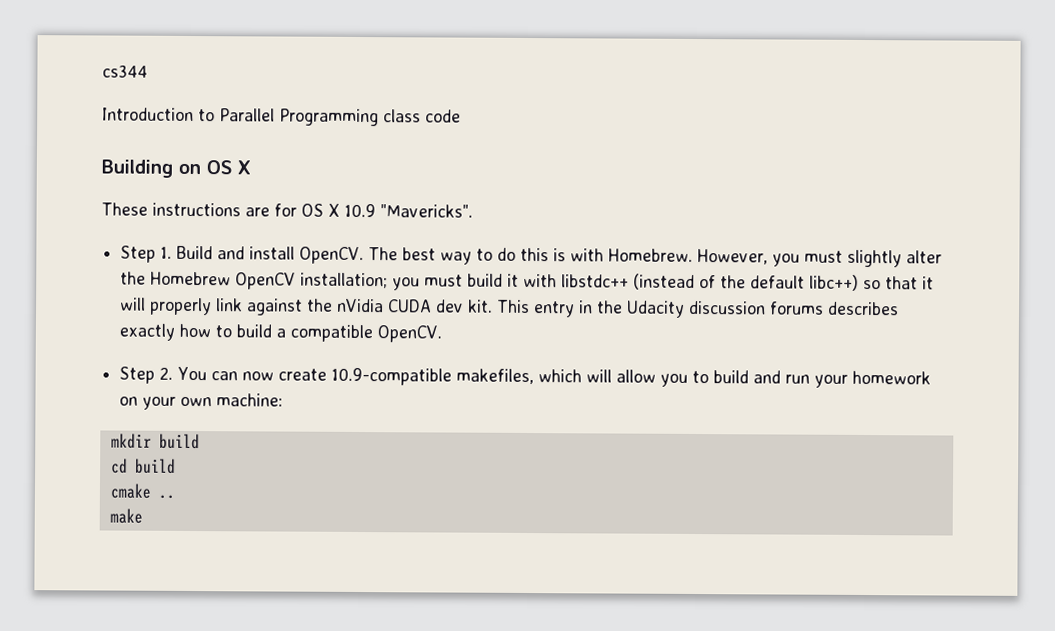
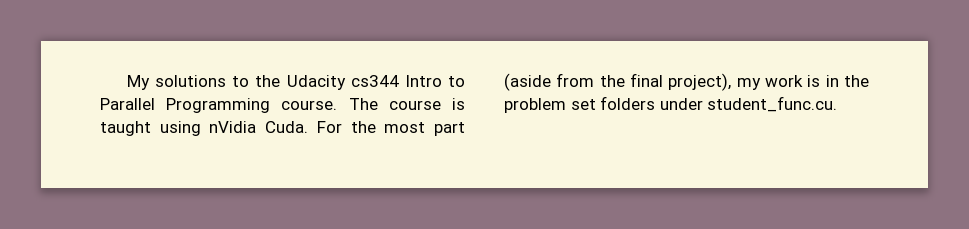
- cs344
- Introduction to Parallel Programming class code
- Building on OS X
- These instructions are for OS X 10.9 "Mavericks".
- Step 1. Build and install OpenCV. The best way to do this is with Homebrew. However, you must slightly alter the Homebrew OpenCV installation; you must build it with libstdc++ (instead of the default libc++) so that it will properly link against the nVidia CUDA dev kit. This entry in the Udacity discussion forums describes exactly how to build a compatible OpenCV.
- Step 2. You can now create 10.9-compatible makefiles, which will allow you to build and run your homework on your own machine:
- mkdir build
- cd build
- cmake ..
- make
+ My solutions to the Udacity cs344 Intro to Parallel Programming course. The course is taught using nVidia Cuda. For the most part (aside from the final project), my work is in the problem set folders under student_func.cu.

